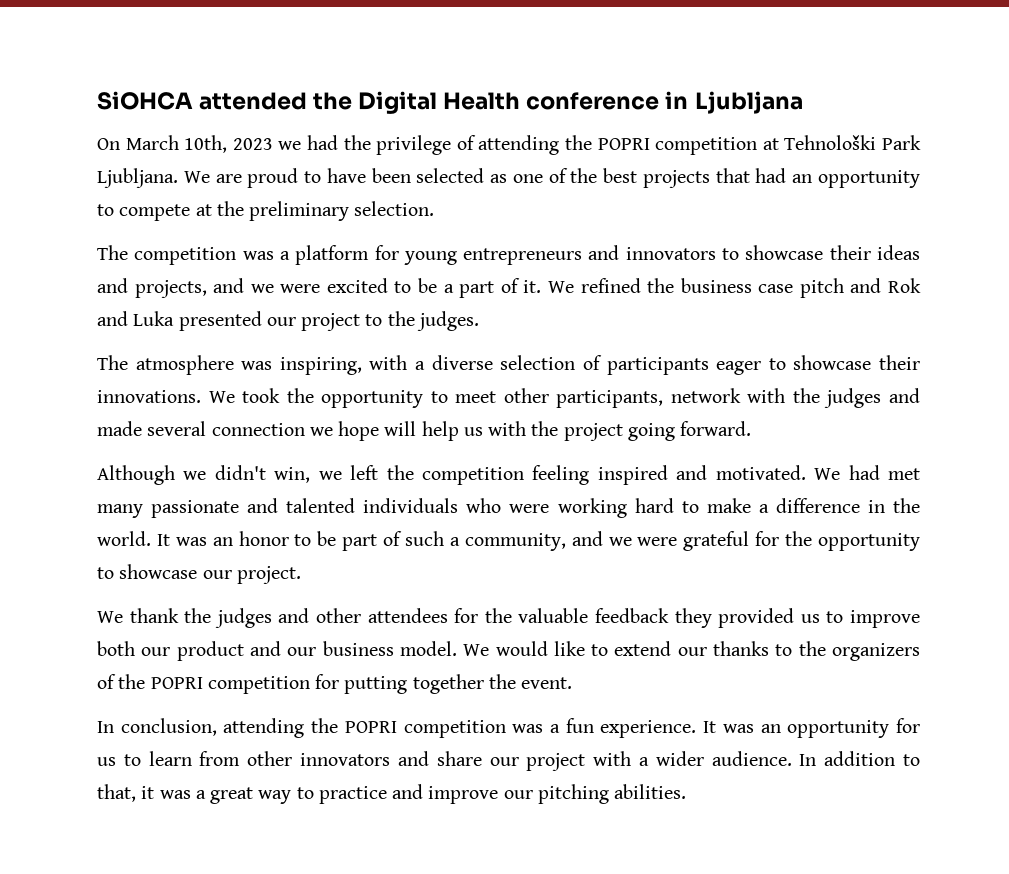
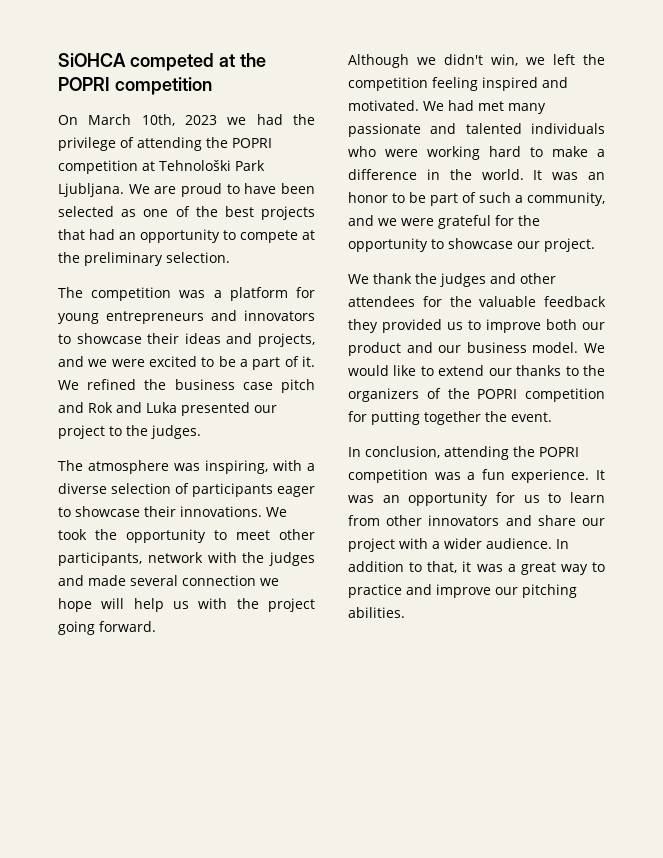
- SiOHCA attended the Digital Health conference in Ljubljana
+ SiOHCA competed at the POPRI competition

